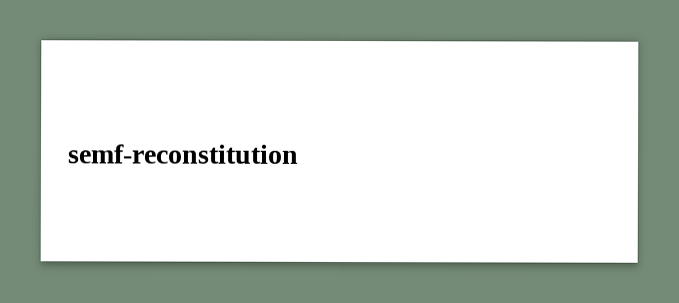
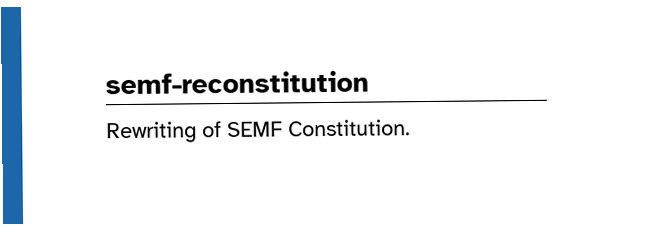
+ Rewriting of SEMF Constitution.

